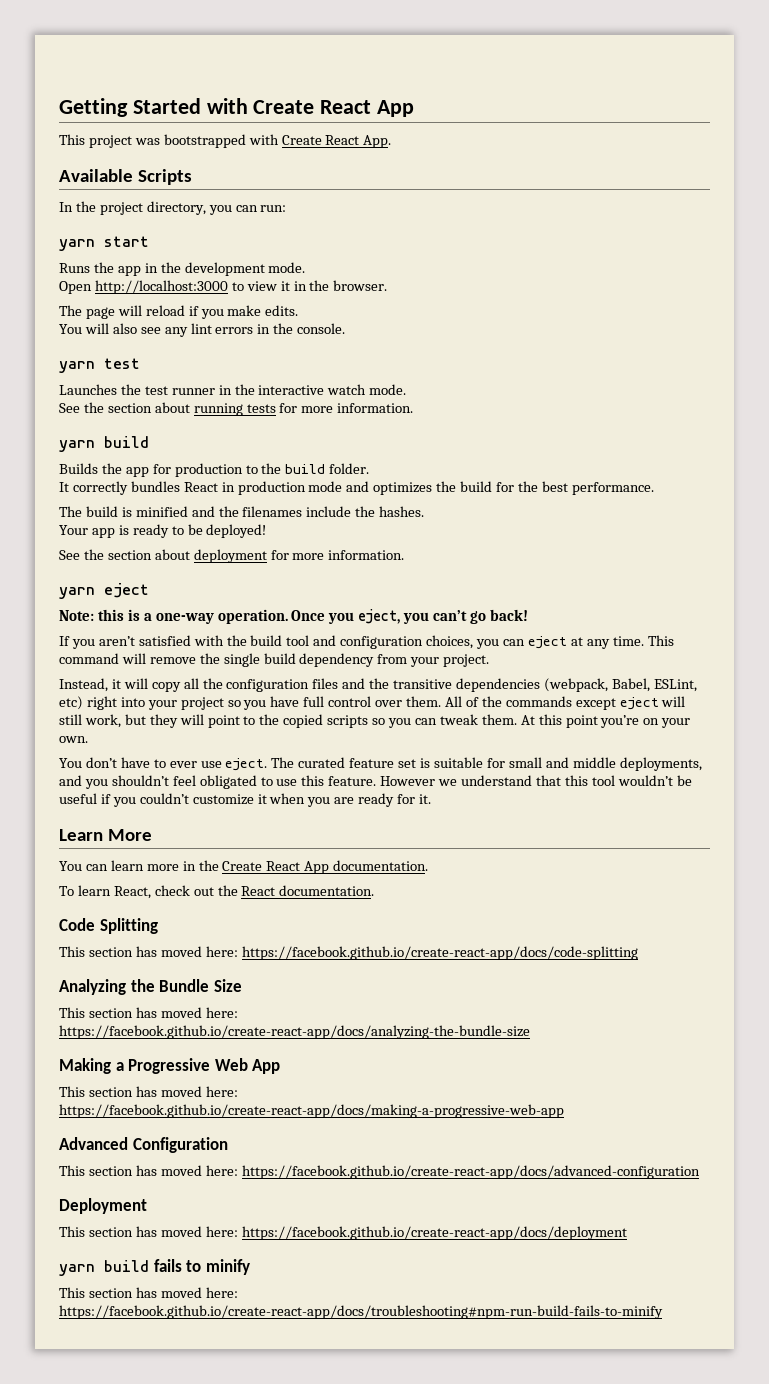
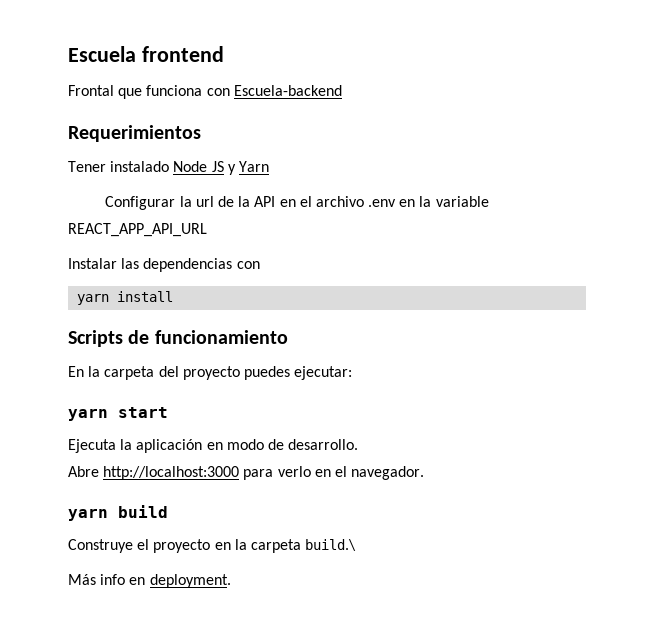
- Getting Started with Create React App
- This project was bootstrapped with Create React App.
- Available Scripts
- In the project directory, you can run:
+ Escuela frontend
+ Frontal que funciona con Escuela-backend
+ Requerimientos
+ Tener instalado Node JS y Yarn
+ Configurar la url de la API en el archivo .env en la variable REACT_APP_API_URL
+ Instalar las dependencias con
+ yarn install
+ Scripts de funcionamiento
+ En la carpeta del proyecto puedes ejecutar:
  yarn start
- Runs the app in the development mode.
- Open http://localhost:3000 to view it in the browser.
- The page will reload if you make edits.
- You will also see any lint errors in the console.
- yarn test
- Launches the test runner in the interactive watch mode.
- See the section about running tests for more information.
+ Ejecuta la aplicación en modo de desarrollo.
+ Abre http://localhost:3000 para verlo en el navegador.
  yarn build
- Builds the app for production to the build folder.
- It correctly bundles React in production mode and optimizes the build for the best performance.
- The build is minified and the filenames include the hashes.
- Your app is ready to be deployed!
- See the section about deployment for more information.
- yarn eject
- Note: this is a one-way operation. Once you eject, you can’t go back!
- If you aren’t satisfied with the build tool and configuration choices, you can eject at any time. This command will remove the single build dependency from your project.
- Instead, it will copy all the configuration files and the transitive dependencies (webpack, Babel, ESLint, etc) right into your project so you have full control over them. All of the commands except eject will still work, but they will point to the copied scripts so you can tweak them. At this point you’re on your own.
- You don’t have to ever use eject. The curated feature set is suitable for small and middle deployments, and you shouldn’t feel obligated to use this feature. However we understand that this tool wouldn’t be useful if you couldn’t customize it when you are ready for it.
- Learn More
- You can learn more in the Create React App documentation.
- To learn React, check out the React documentation.
- Code Splitting
- This section has moved here: https://facebook.github.io/create-react-app/docs/code-splitting
- Analyzing the Bundle Size
- This section has moved here: https://facebook.github.io/create-react-app/docs/analyzing-the-bundle-size
- Making a Progressive Web App
- This section has moved here: https://facebook.github.io/create-react-app/docs/making-a-progressive-web-app
- Advanced Configuration
- This section has moved here: https://facebook.github.io/create-react-app/docs/advanced-configuration
- Deployment
- This section has moved here: https://facebook.github.io/create-react-app/docs/deployment
- yarn build fails to minify
- This section has moved here: https://facebook.github.io/create-react-app/docs/troubleshooting#npm-run-build-fails-to-minify
+ Construye el proyecto en la carpeta build.\
+ Más info en deployment.

